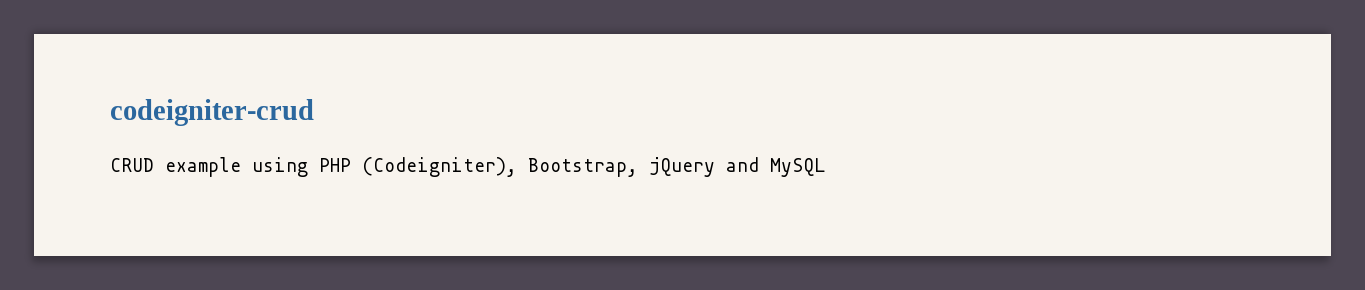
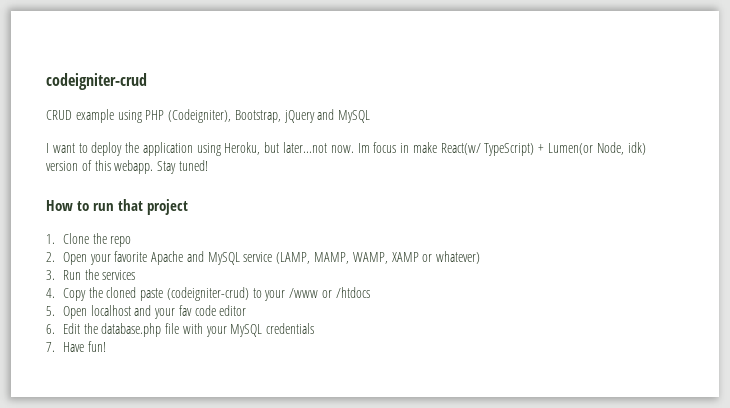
+ I want to deploy the application using Heroku, but later...not now. Im focus in make React(w/ TypeScript) + Lumen(or Node, idk) version of this webapp. Stay tuned!
+ How to run that project
+ 1. Clone the repo
+ 2. Open your favorite Apache and MySQL service (LAMP, MAMP, WAMP, XAMP or whatever)
+ 3. Run the services
+ 4. Copy the cloned paste (codeigniter-crud) to your /www or /htdocs
+ 5. Open localhost and your fav code editor
+ 6. Edit the database.php file with your MySQL credentials
+ 7. Have fun!

